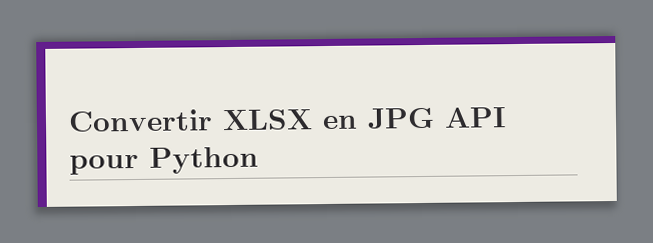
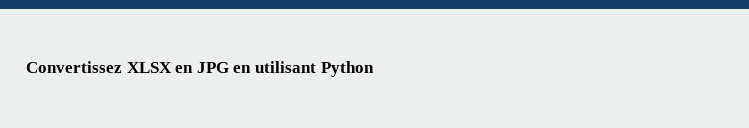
- Convertir XLSX en JPG API pour Python
+ Convertissez XLSX en JPG en utilisant Python

